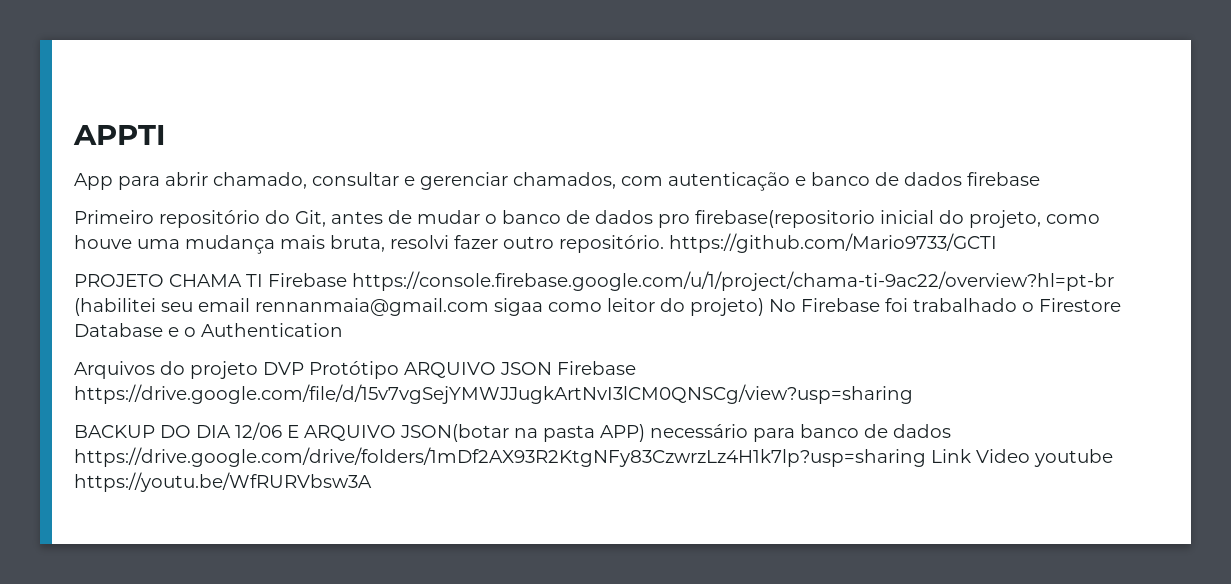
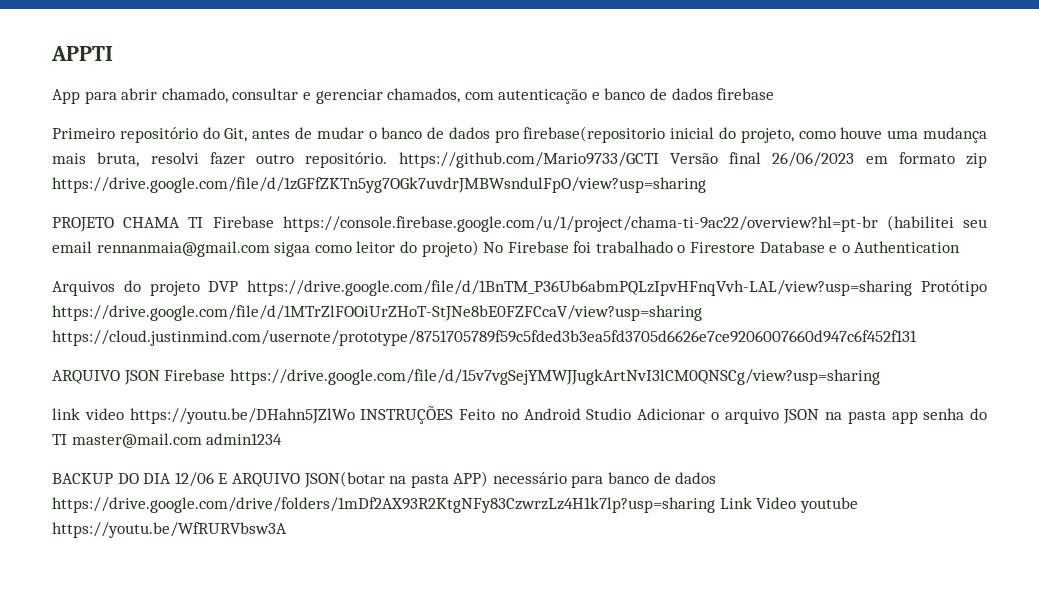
- Primeiro repositório do Git, antes de mudar o banco de dados pro firebase(repositorio inicial do projeto, como houve uma mudança mais bruta, resolvi fazer outro repositório. https://github.com/Mario9733/GCTI
+ Primeiro repositório do Git, antes de mudar o banco de dados pro firebase(repositorio inicial do projeto, como houve uma mudança mais bruta, resolvi fazer outro repositório. https://github.com/Mario9733/GCTI Versão final 26/06/2023 em formato zip https://drive.google.com/file/d/1zGFfZKTn5yg7OGk7uvdrJMBWsndulFpO/view?usp=sharing
- Arquivos do projeto DVP Protótipo ARQUIVO JSON Firebase https://drive.google.com/file/d/15v7vgSejYMWJJugkArtNvI3lCM0QNSCg/view?usp=sharing
+ Arquivos do projeto DVP https://drive.google.com/file/d/1BnTM_P36Ub6abmPQLzIpvHFnqVvh-LAL/view?usp=sharing Protótipo https://drive.google.com/file/d/1MTrZlFOOiUrZHoT-StJNe8bE0FZFCcaV/view?usp=sharing https://cloud.justinmind.com/usernote/prototype/8751705789f59c5fded3b3ea5fd3705d6626e7ce9206007660d947c6f452f131
+ ARQUIVO JSON Firebase https://drive.google.com/file/d/15v7vgSejYMWJJugkArtNvI3lCM0QNSCg/view?usp=sharing
+ link video https://youtu.be/DHahn5JZlWo INSTRUÇÕES Feito no Android Studio Adicionar o arquivo JSON na pasta app senha do TI master@mail.com admin1234

